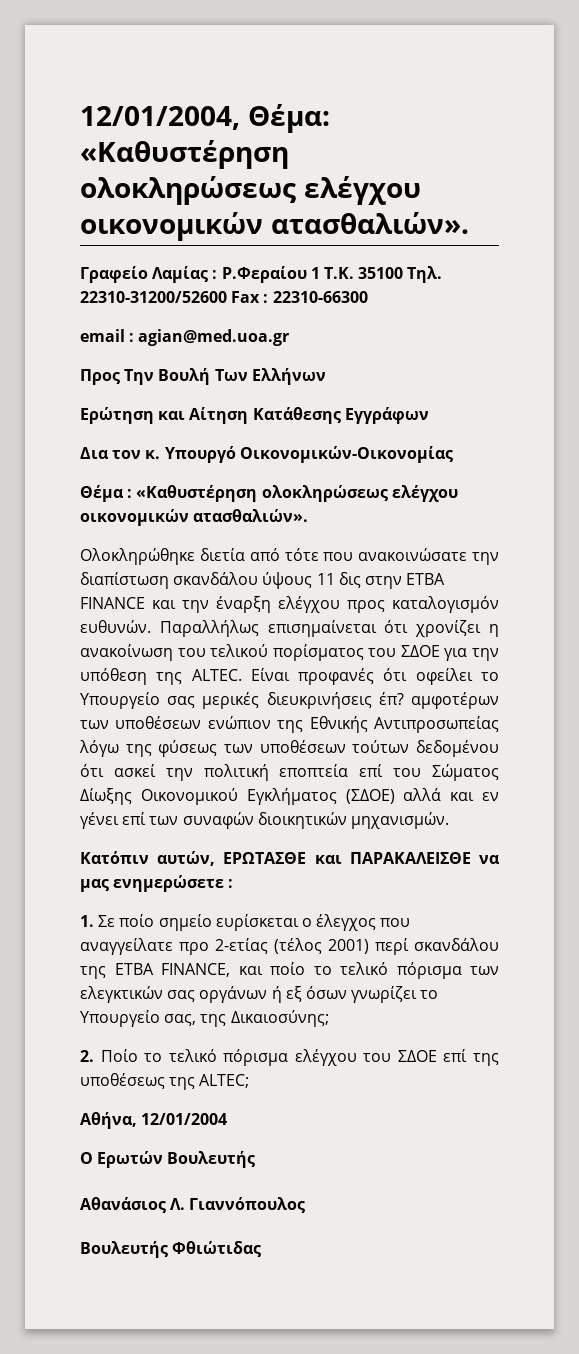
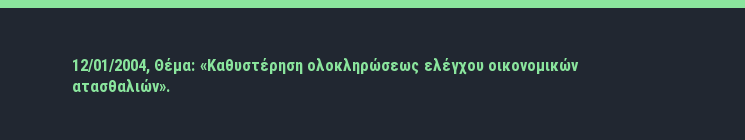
- Γραφείο Λαμίας : Ρ.Φεραίου 1 Τ.Κ. 35100 Τηλ. 22310-31200/52600 Fax : 22310-66300
- email : agian@med.uoa.gr
- Προς Την Βουλή Των Ελλήνων
- Ερώτηση και Αίτηση Κατάθεσης Εγγράφων
- Δια τον κ. Υπουργό Οικονομικών-Οικονομίας
- Θέμα : «Καθυστέρηση ολοκληρώσεως ελέγχου οικονομικών ατασθαλιών».
- Ολοκληρώθηκε διετία από τότε που ανακοινώσατε την διαπίστωση σκανδάλου ύψους 11 δις στην ETBA FINANCE και την έναρξη ελέγχου προς καταλογισμόν ευθυνών. Παραλλήλως επισημαίνεται ότι χρονίζει η ανακοίνωση του τελικού πορίσματος του ΣΔΟΕ για την υπόθεση της ALTEC. Είναι προφανές ότι οφείλει το Υπουργείο σας μερικές διευκρινήσεις έπ? αμφοτέρων των υποθέσεων ενώπιον της Εθνικής Αντιπροσωπείας λόγω της φύσεως των υποθέσεων τούτων δεδομένου ότι ασκεί την πολιτική εποπτεία επί του Σώματος Δίωξης Οικονομικού Eγκλήματος (ΣΔΟΕ) αλλά και εν γένει επί των συναφών διοικητικών μηχανισμών.
- Κατόπιν αυτών, ΕΡΩΤΑΣΘΕ και ΠΑΡΑΚΑΛΕΙΣΘΕ να μας ενημερώσετε :
- 1. Σε ποίο σημείο ευρίσκεται ο έλεγχος που αναγγείλατε προ 2-ετίας (τέλος 2001) περί σκανδάλου της ΕΤΒΑ FINANCE, και ποίο το τελικό πόρισμα των ελεγκτικών σας οργάνων ή εξ όσων γνωρίζει το Υπουργείο σας, της Δικαιοσύνης;
- 2. Ποίο το τελικό πόρισμα ελέγχου του ΣΔΟΕ επί της υποθέσεως της ALTEC;
- Aθήνα, 12/01/2004
- Ο Ερωτών Βουλευτής
- Αθανάσιος Λ. Γιαννόπουλος
- Βουλευτής Φθιώτιδας

